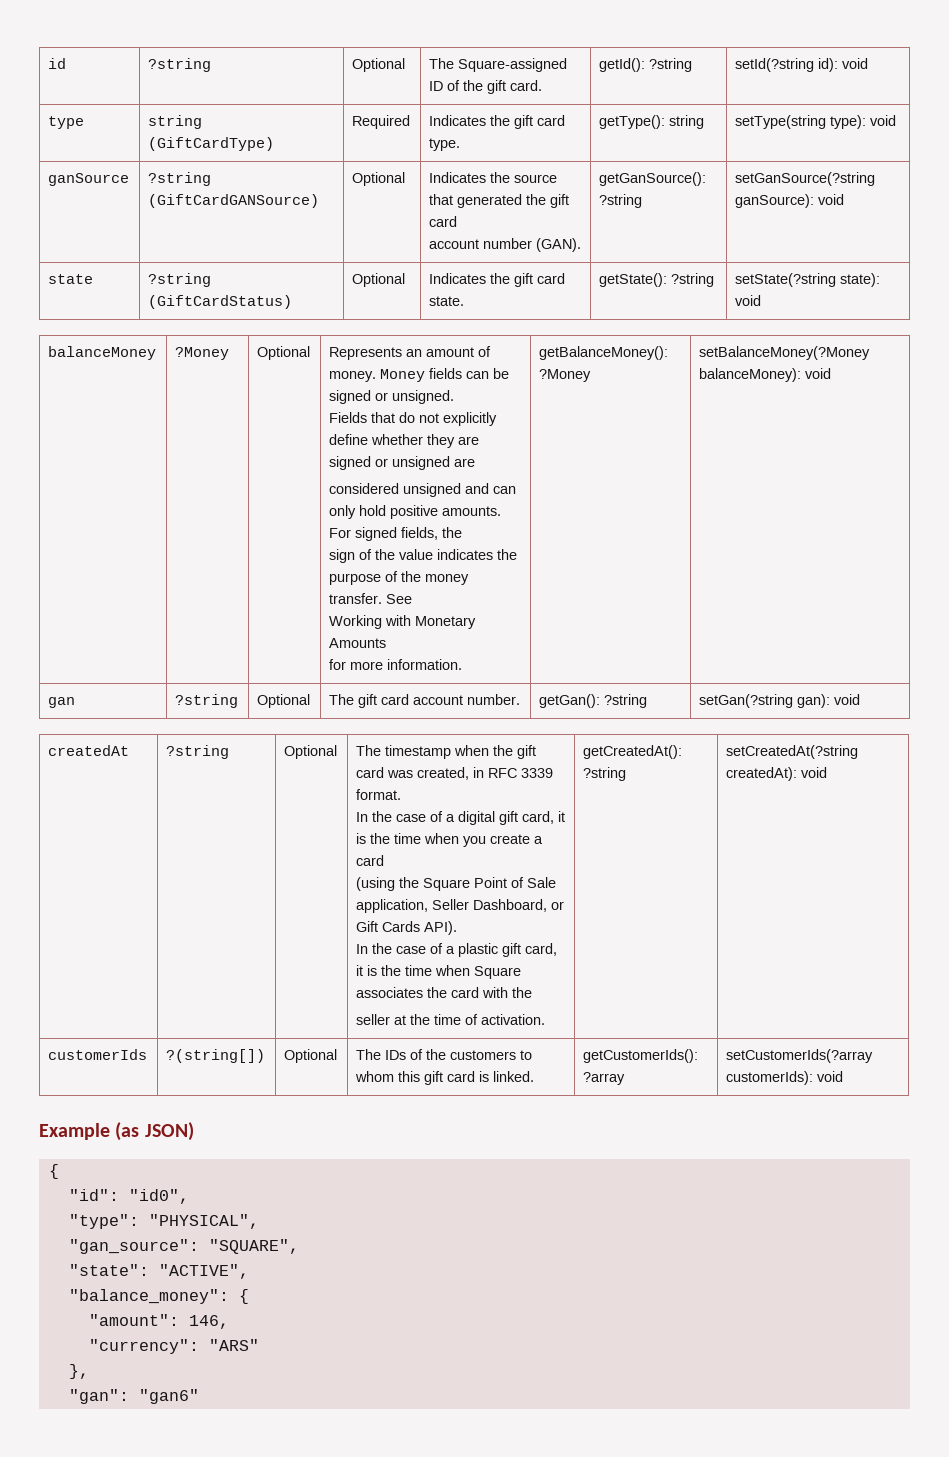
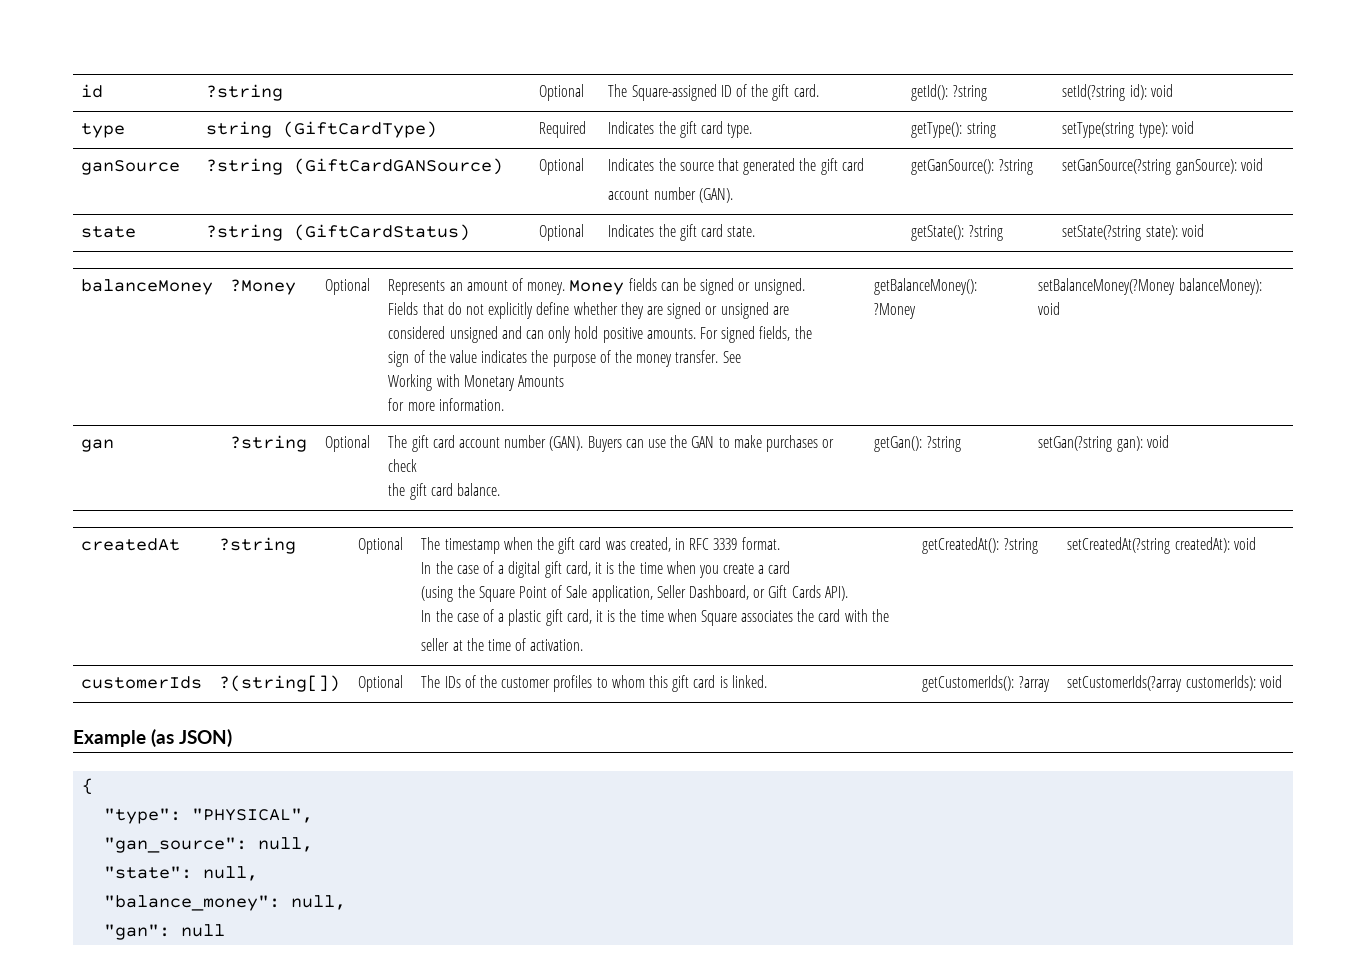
- gan | ?string | Optional | The gift card account number. | getGan(): ?string | setGan(?string gan): void
+ gan | ?string | Optional | The gift card account number (GAN). Buyers can use the GAN to make purchases or check
+ the gift card balance. | getGan(): ?string | setGan(?string gan): void
- customerIds | ?(string[]) | Optional | The IDs of the customers to whom this gift card is linked. | getCustomerIds(): ?array | setCustomerIds(?array customerIds): void
+ customerIds | ?(string[]) | Optional | The IDs of the customer profiles to whom this gift card is linked. | getCustomerIds(): ?array | setCustomerIds(?array customerIds): void
- "id": "id0",
- "gan_source": "SQUARE",
+ "gan_source": null,
- "state": "ACTIVE",
+ "state": null,
- "balance_money": {
- "amount": 146,
- "currency": "ARS"
- },
+ "balance_money": null,
- "gan": "gan6"
+ "gan": null

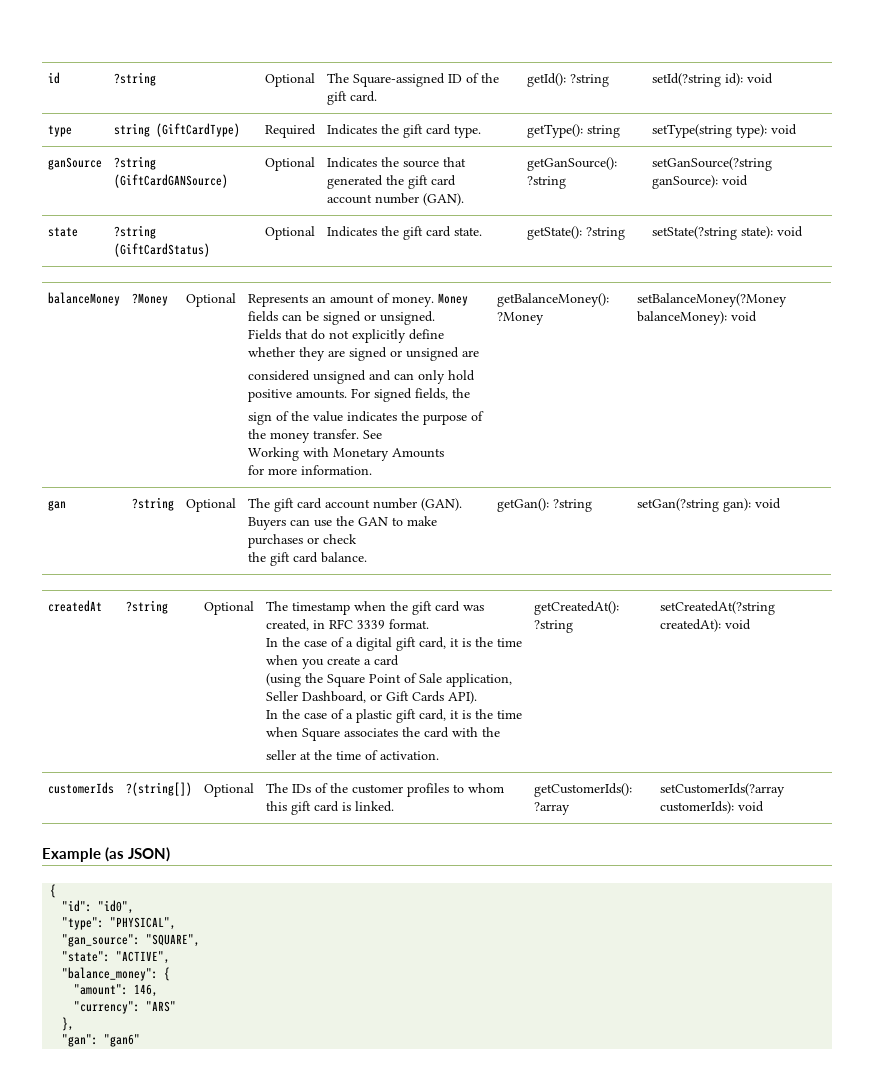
+ "id": "id0",
- "gan_source": null,
+ "gan_source": "SQUARE",
- "state": null,
+ "state": "ACTIVE",
- "balance_money": null,
+ "balance_money": {
+ "amount": 146,
+ "currency": "ARS"
+ },
- "gan": null
+ "gan": "gan6"

